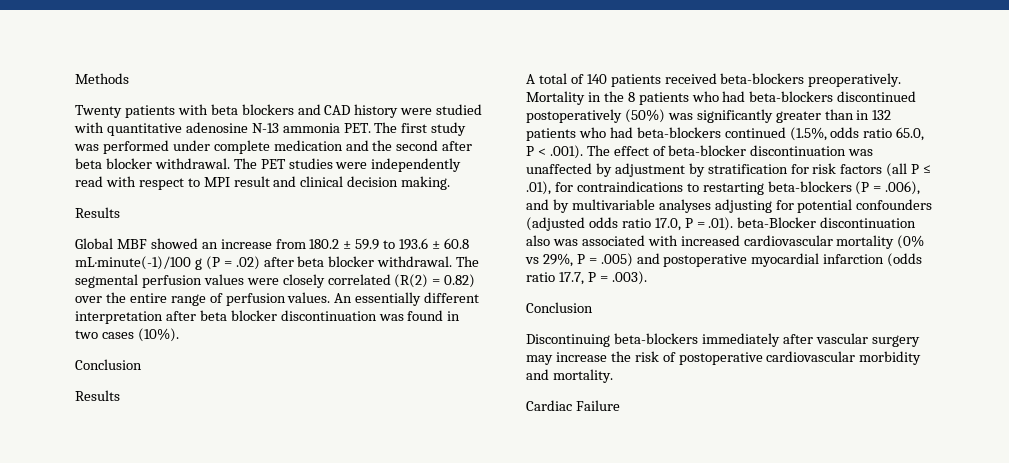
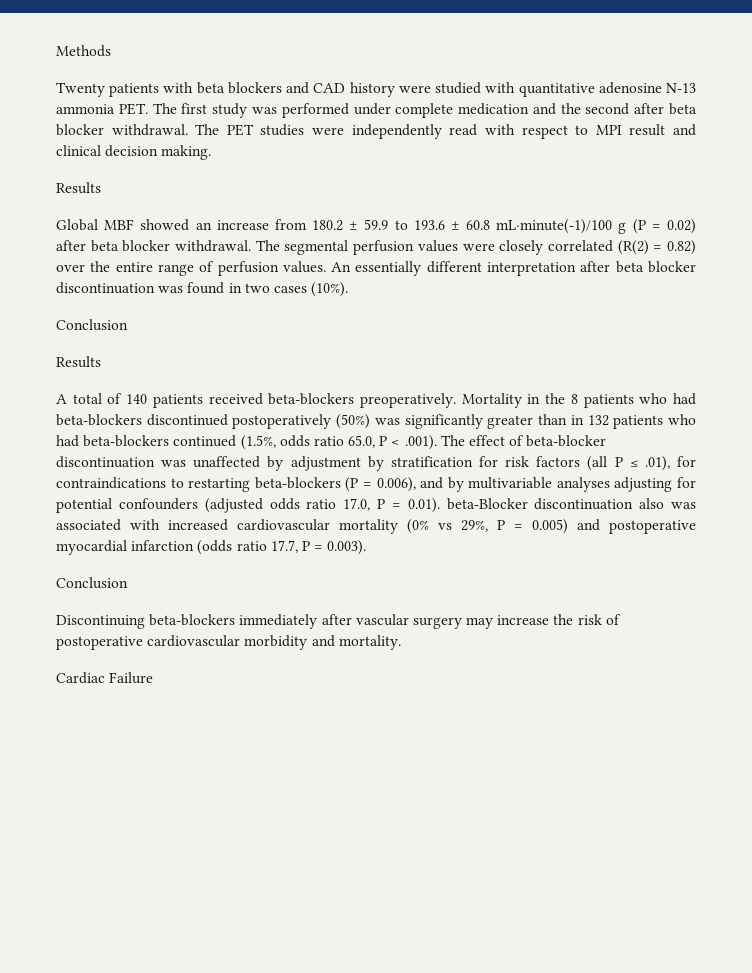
- Global MBF showed an increase from 180.2 ± 59.9 to 193.6 ± 60.8 mL·minute(-1)/100 g (P = .02) after beta blocker withdrawal.
+ Global MBF showed an increase from 180.2 ± 59.9 to 193.6 ± 60.8 mL·minute(-1)/100 g (P = 0.02) after beta blocker withdrawal.
- Mortality in the 8 patients who had beta-blockers discontinued postoperatively (50%) was significantly greater than in 132 patients who had beta-blockers continued (1.5%, odds ratio 65.0, P < .001). The effect of beta-blocker discontinuation was unaffected by adjustment by stratification for risk factors (all P ≤ .01), for contraindications to restarting beta-blockers (P = .006), and by multivariable analyses adjusting for potential confounders (adjusted odds ratio 17.0, P = .01). beta-Blocker discontinuation also was associated with increased cardiovascular mortality (0% vs 29%, P = .005) and postoperative myocardial infarction (odds ratio 17.7, P = .003).
+ Mortality in the 8 patients who had beta-blockers discontinued postoperatively (50%) was significantly greater than in 132 patients who had beta-blockers continued (1.5%, odds ratio 65.0, P < .001). The effect of beta-blocker discontinuation was unaffected by adjustment by stratification for risk factors (all P ≤ .01), for contraindications to restarting beta-blockers (P = 0.006), and by multivariable analyses adjusting for potential confounders (adjusted odds ratio 17.0, P = 0.01). beta-Blocker discontinuation also was associated with increased cardiovascular mortality (0% vs 29%, P = 0.005) and postoperative myocardial infarction (odds ratio 17.7, P = 0.003).

